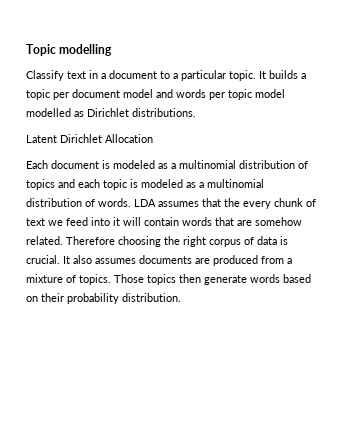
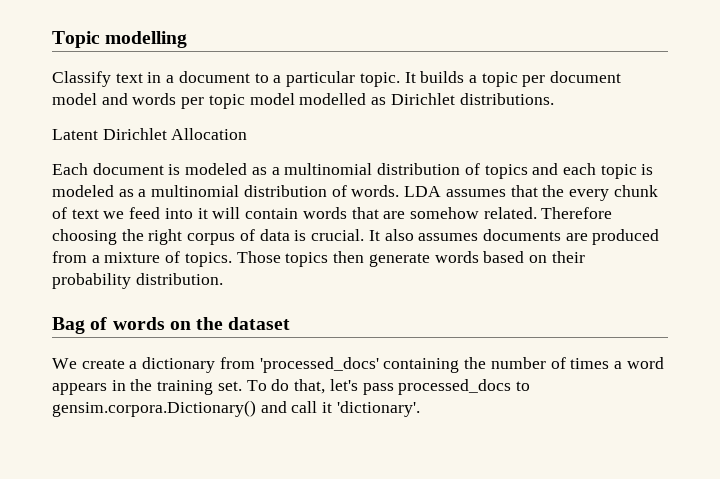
+ Bag of words on the dataset
+ We create a dictionary from 'processed_docs' containing the number of times a word appears in the training set. To do that, let's pass processed_docs to gensim.corpora.Dictionary() and call it 'dictionary'.

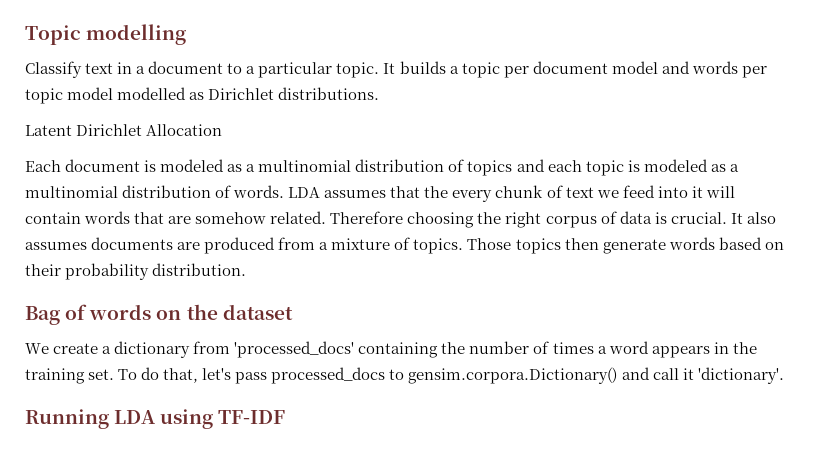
+ Running LDA using TF-IDF

